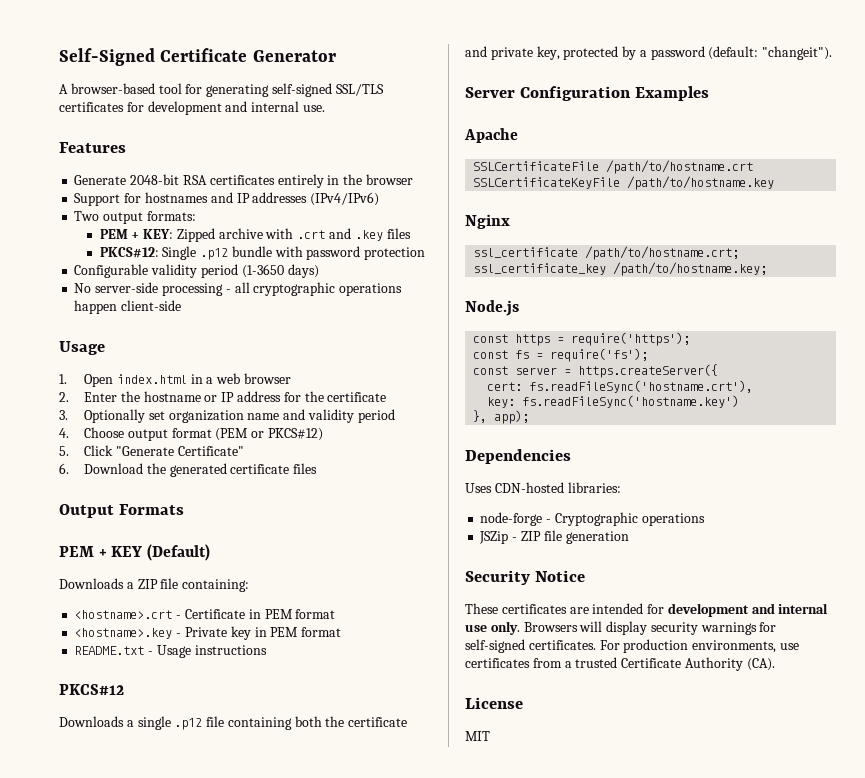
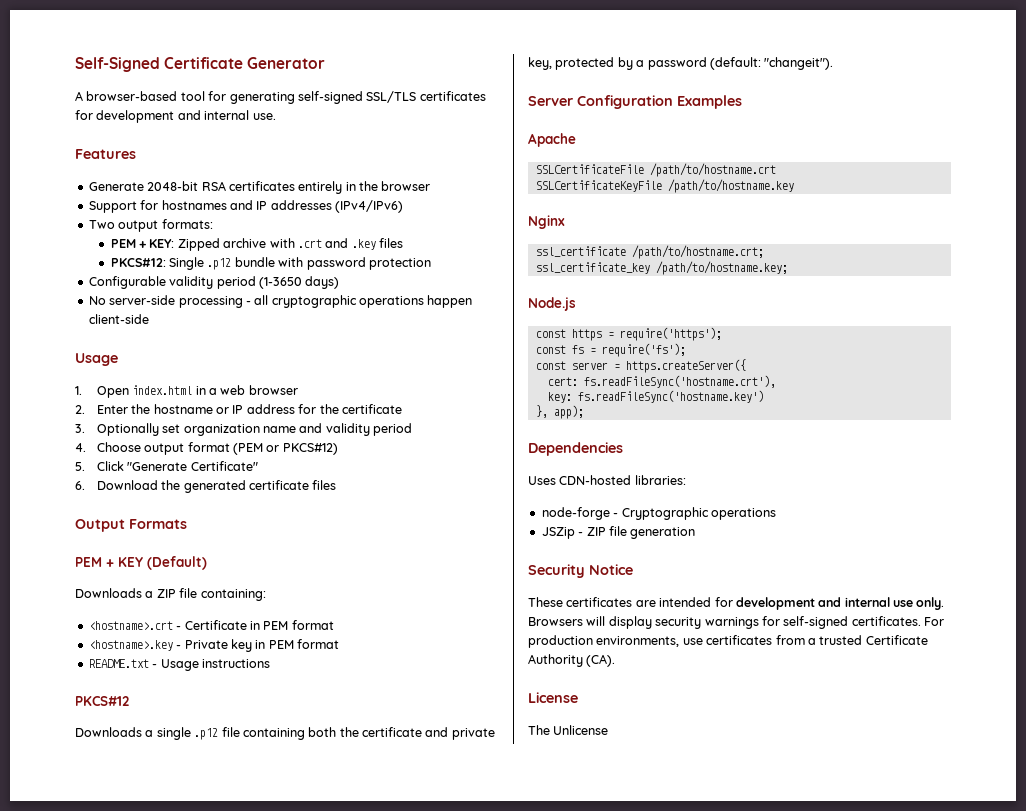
- MIT
+ The Unlicense

